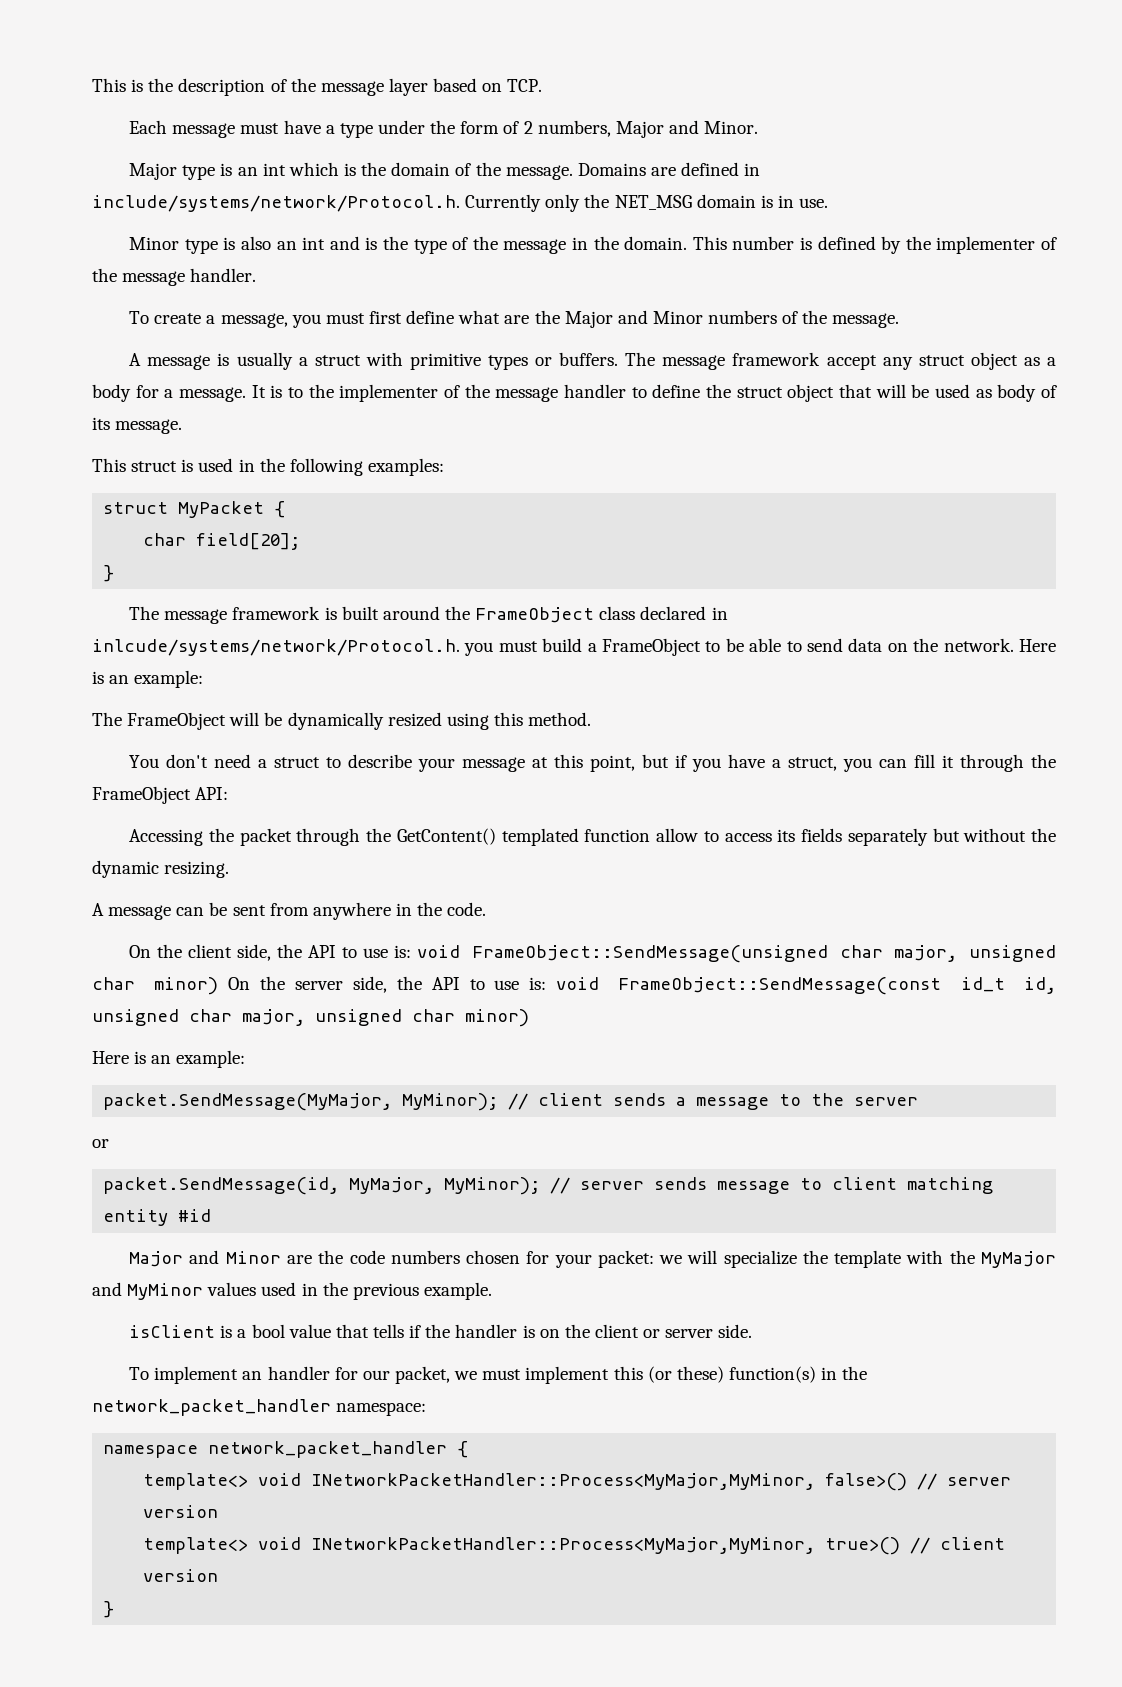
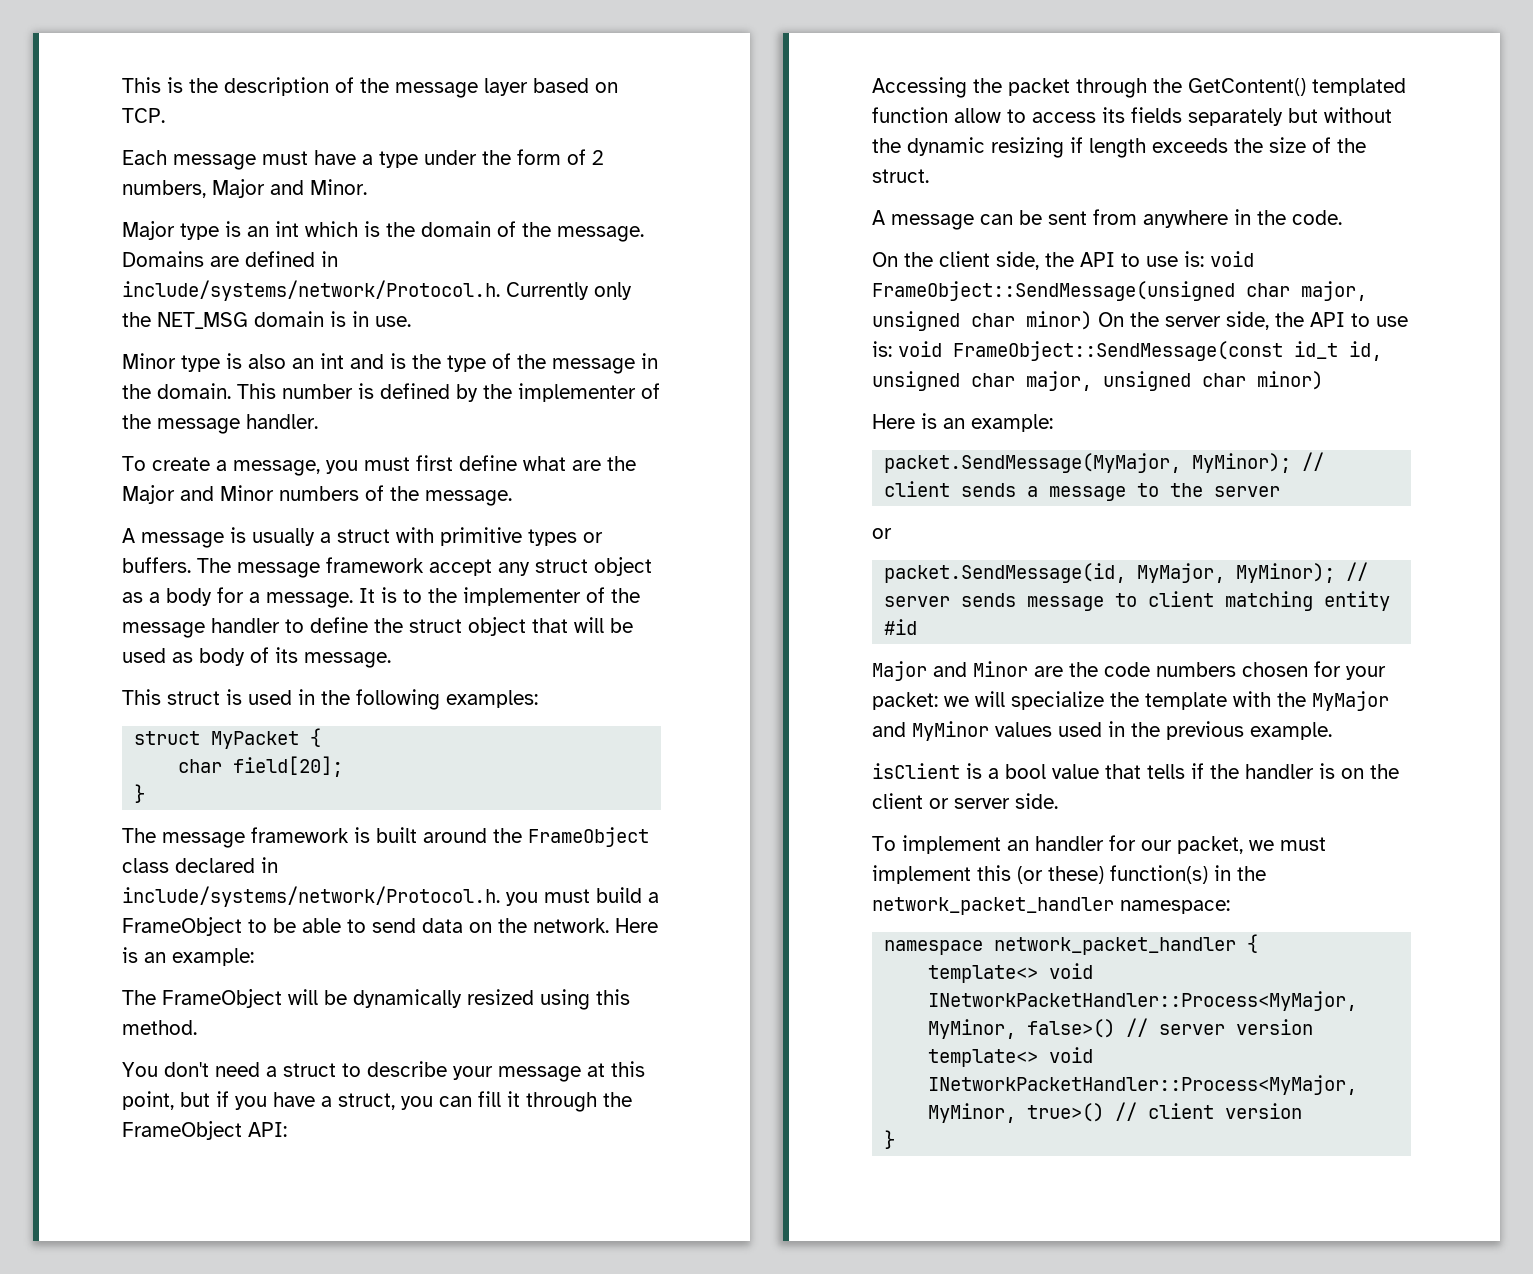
- The message framework is built around the FrameObject class declared in inlcude/systems/network/Protocol.h. you must build a FrameObject to be able to send data on the network.
+ The message framework is built around the FrameObject class declared in include/systems/network/Protocol.h. you must build a FrameObject to be able to send data on the network.
- Accessing the packet through the GetContent() templated function allow to access its fields separately but without the dynamic resizing.
+ Accessing the packet through the GetContent() templated function allow to access its fields separately but without the dynamic resizing if length exceeds the size of the struct.

